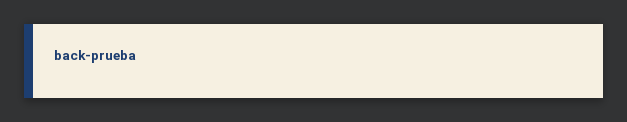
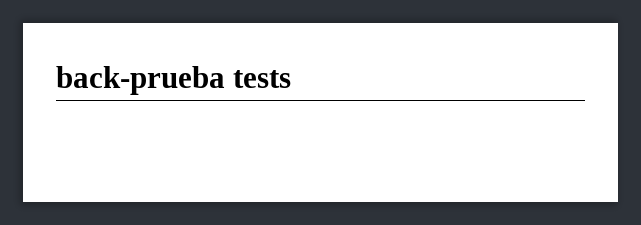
- back-prueba
+ back-prueba tests

